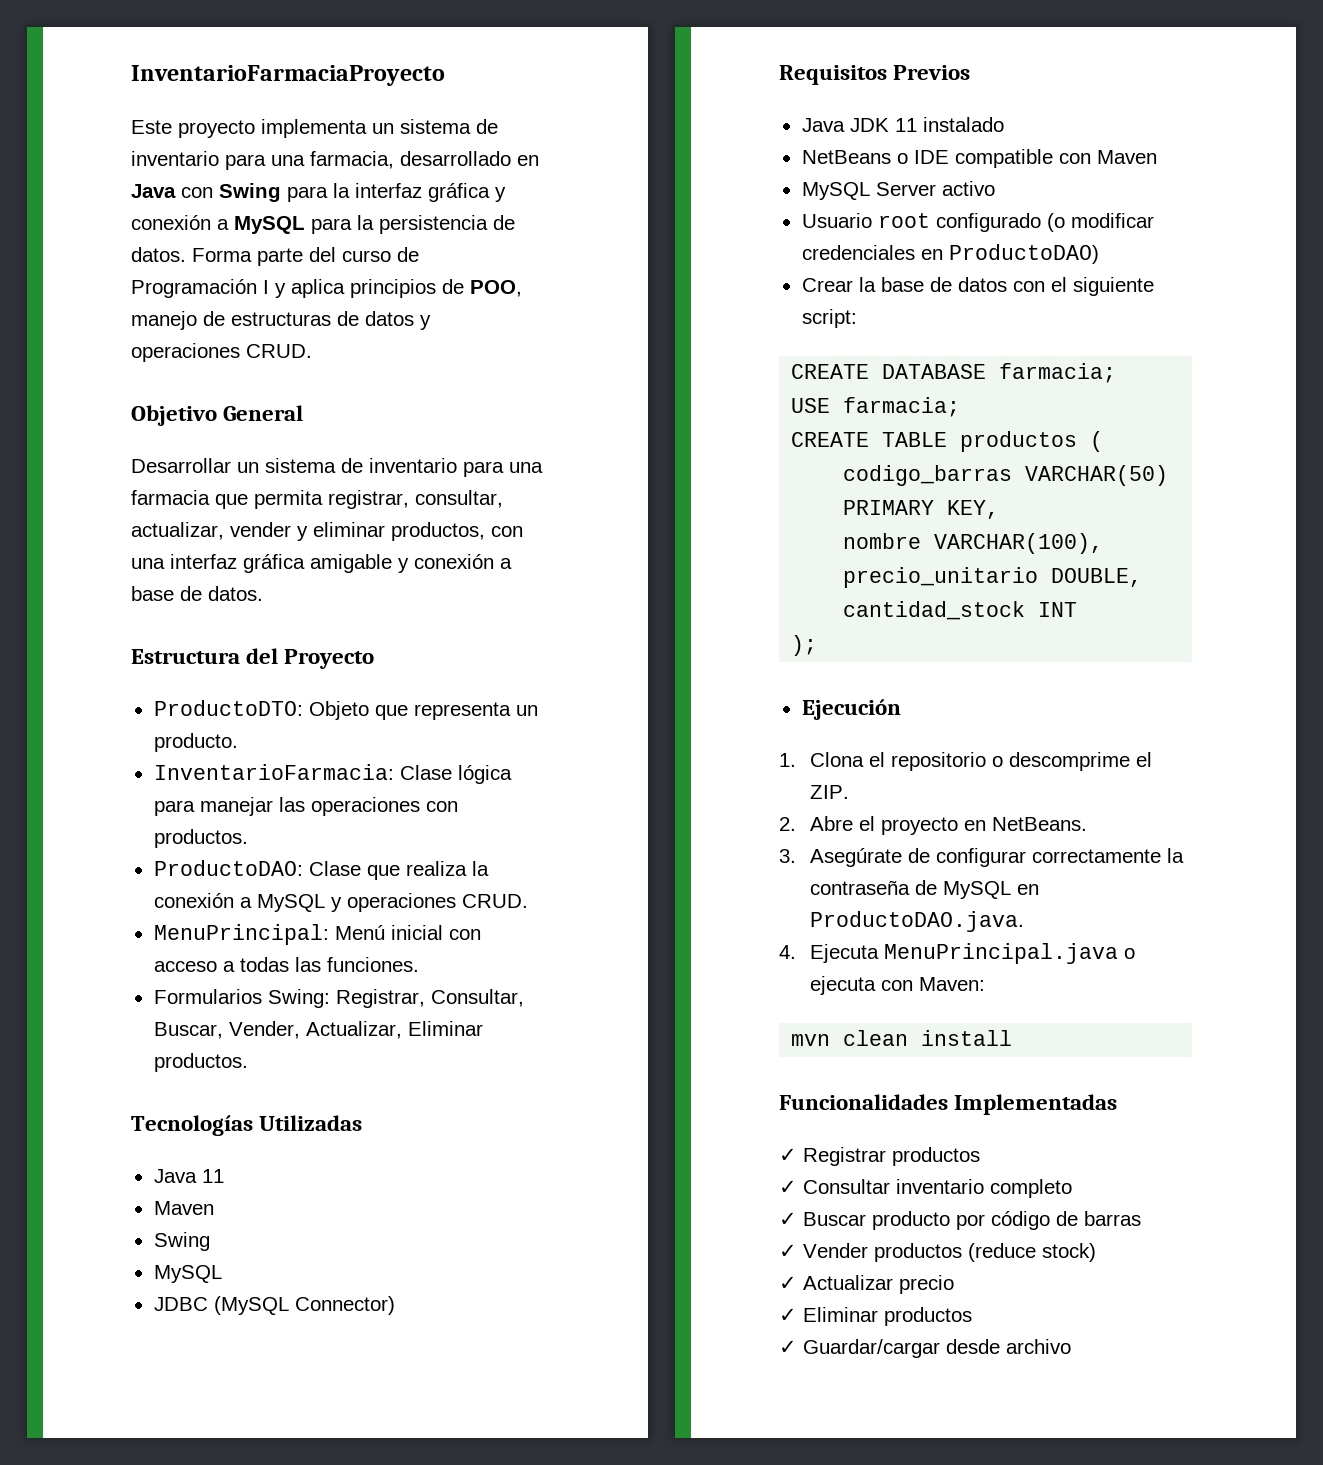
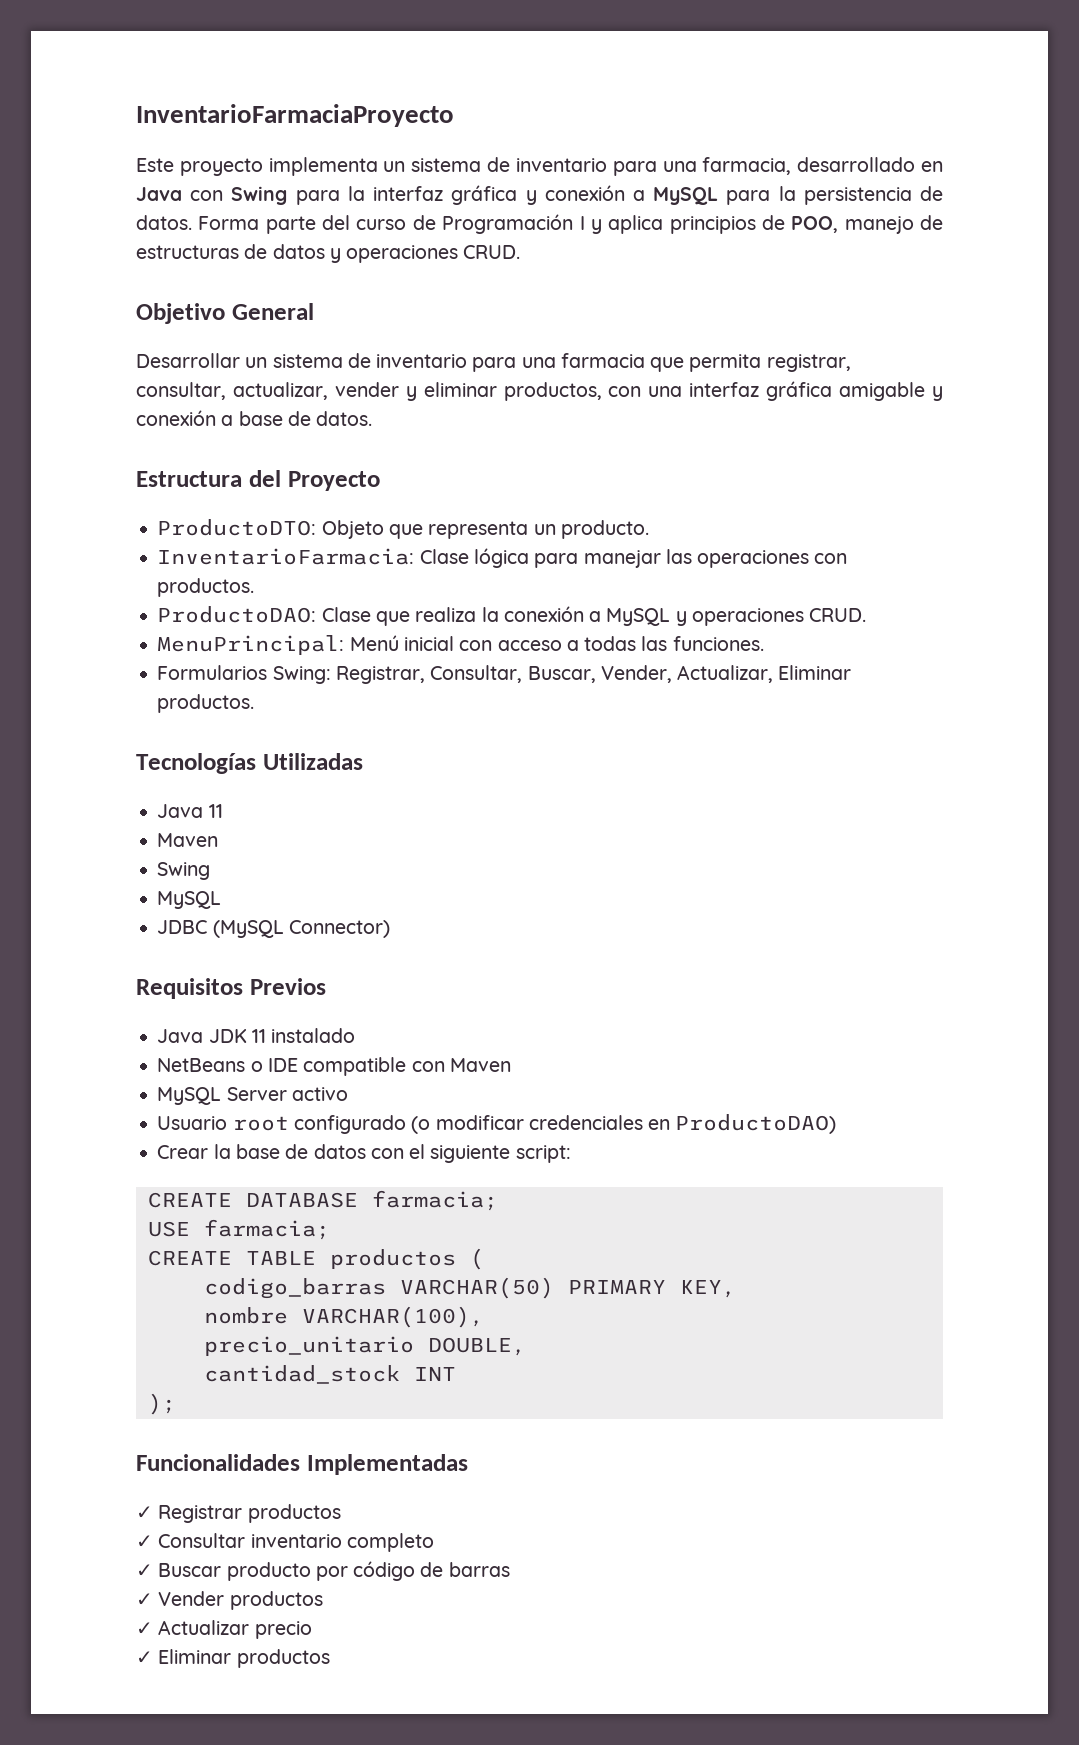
- Ejecución
- 1. Clona el repositorio o descomprime el ZIP.
- 2. Abre el proyecto en NetBeans.
- 3. Asegúrate de configurar correctamente la contraseña de MySQL en ProductoDAO.java.
- 4. Ejecuta MenuPrincipal.java o ejecuta con Maven:
- mvn clean install
- ✓ Vender productos (reduce stock)
+ ✓ Vender productos
- ✓ Guardar/cargar desde archivo

